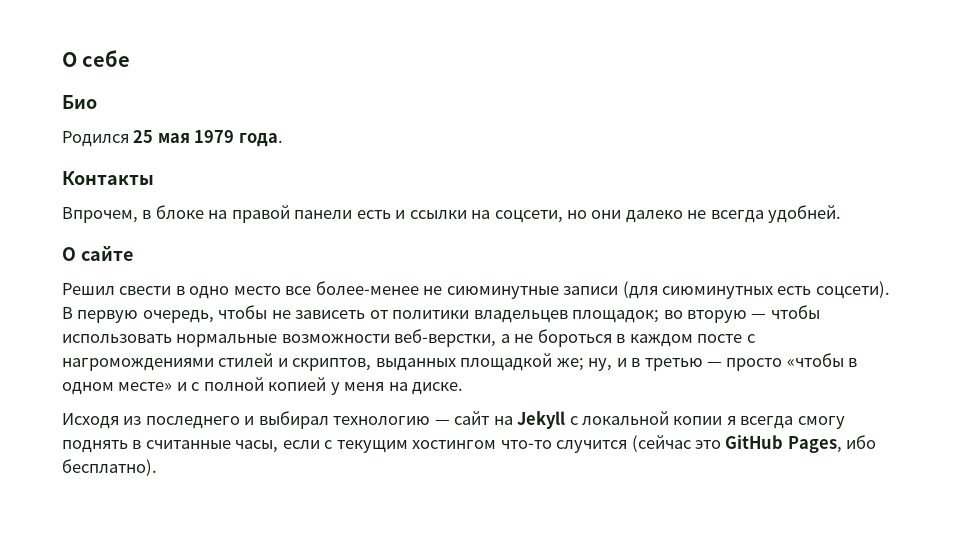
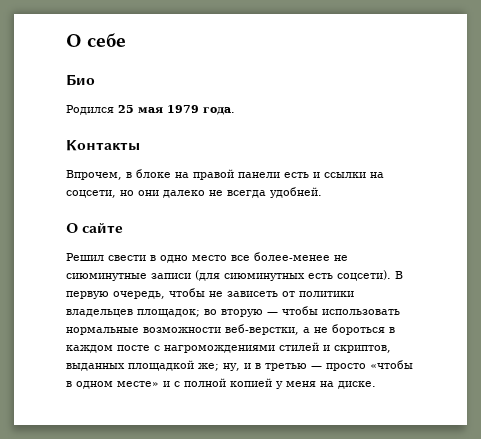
- Исходя из последнего и выбирал технологию — сайт на Jekyll с локальной копии я всегда смогу поднять в считанные часы, если с текущим хостингом что-то случится (сейчас это GitHub Pages, ибо бесплатно).

